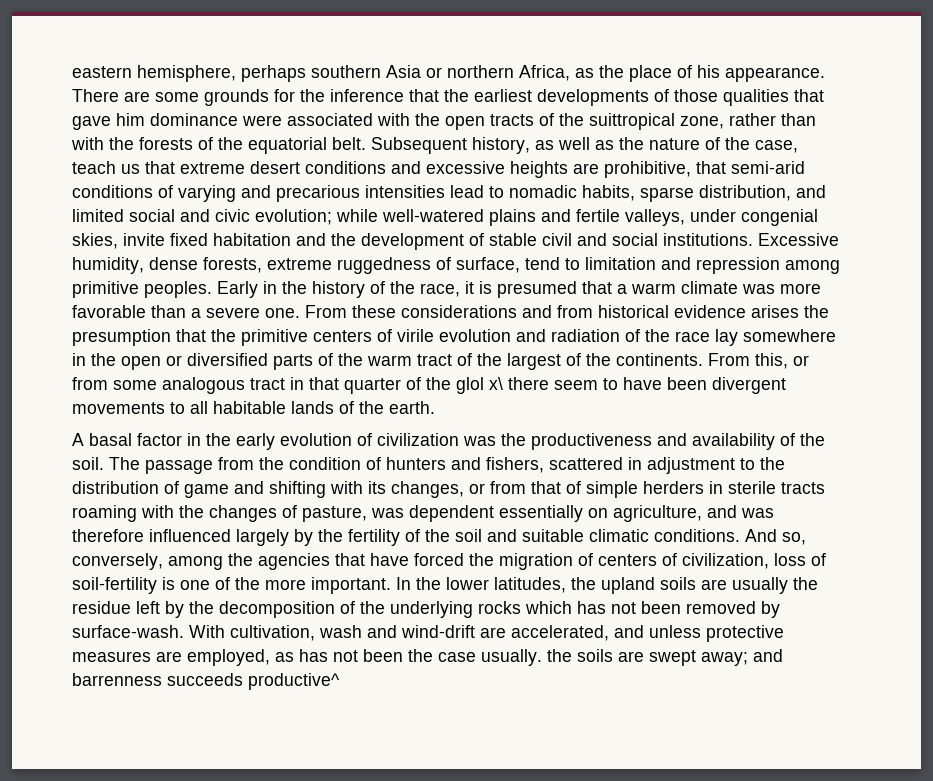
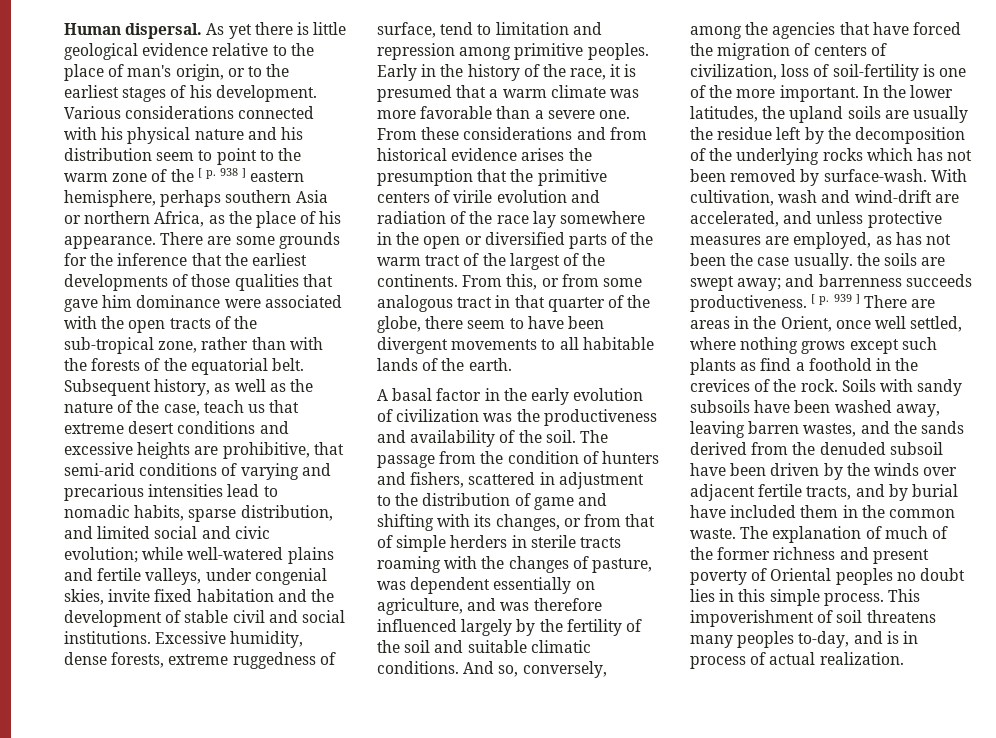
- eastern hemisphere, perhaps southern Asia or northern Africa, as the place of his appearance.
+ Human dispersal. As yet there is little geological evidence relative to the place of man's origin, or to the earliest stages of his development. Various considerations connected with his physical nature and his distribution seem to point to the warm zone of the [ p. 938 ] eastern hemisphere, perhaps southern Asia or northern Africa, as the place of his appearance.
- There are some grounds for the inference that the earliest developments of those qualities that gave him dominance were associated with the open tracts of the suittropical zone, rather than with the forests of the equatorial belt.
+ There are some grounds for the inference that the earliest developments of those qualities that gave him dominance were associated with the open tracts of the sub-tropical zone, rather than with the forests of the equatorial belt.
- From this, or from some analogous tract in that quarter of the glol x\ there seem to have been divergent movements to all habitable lands of the earth.
+ From this, or from some analogous tract in that quarter of the globe, there seem to have been divergent movements to all habitable lands of the earth.
- With cultivation, wash and wind-drift are accelerated, and unless protective measures are employed, as has not been the case usually. the soils are swept away; and barrenness succeeds productive^
+ With cultivation, wash and wind-drift are accelerated, and unless protective measures are employed, as has not been the case usually. the soils are swept away; and barrenness succeeds productiveness. [ p. 939 ] There are areas in the Orient, once well settled, where nothing grows except such plants as find a foothold in the crevices of the rock. Soils with sandy subsoils have been washed away, leaving barren wastes, and the sands derived from the denuded subsoil have been driven by the winds over adjacent fertile tracts, and by burial have included them in the common waste. The explanation of much of the former richness and present poverty of Oriental peoples no doubt lies in this simple process. This impoverishment of soil threatens many peoples to-day, and is in process of actual realization.

